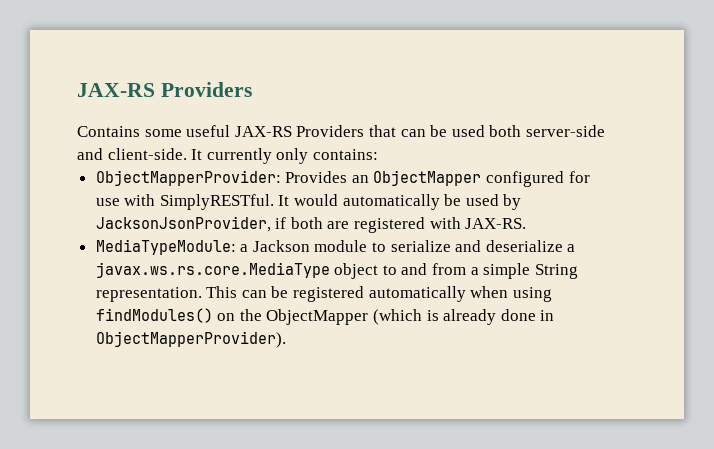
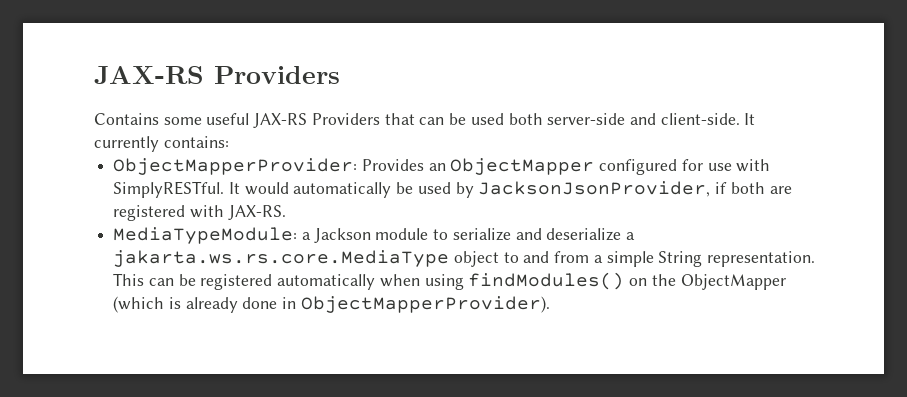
- It currently only contains:
+ It currently contains:
- MediaTypeModule: a Jackson module to serialize and deserialize a javax.ws.rs.core.MediaType object to and from a simple String representation.
+ MediaTypeModule: a Jackson module to serialize and deserialize a jakarta.ws.rs.core.MediaType object to and from a simple String representation.

